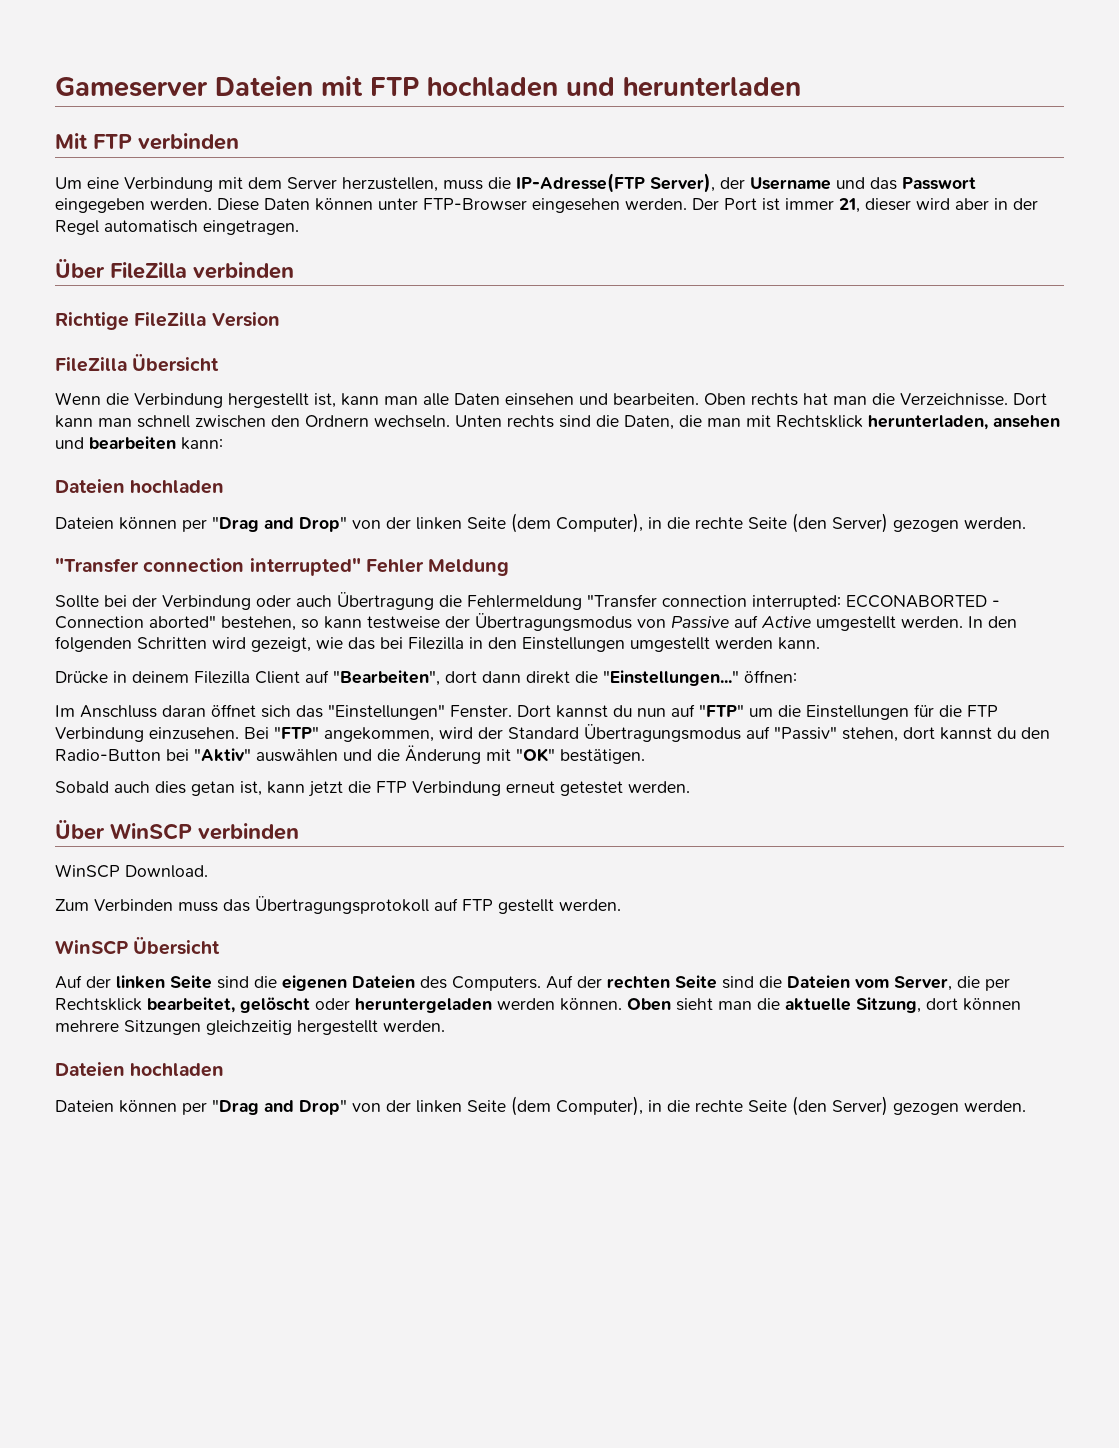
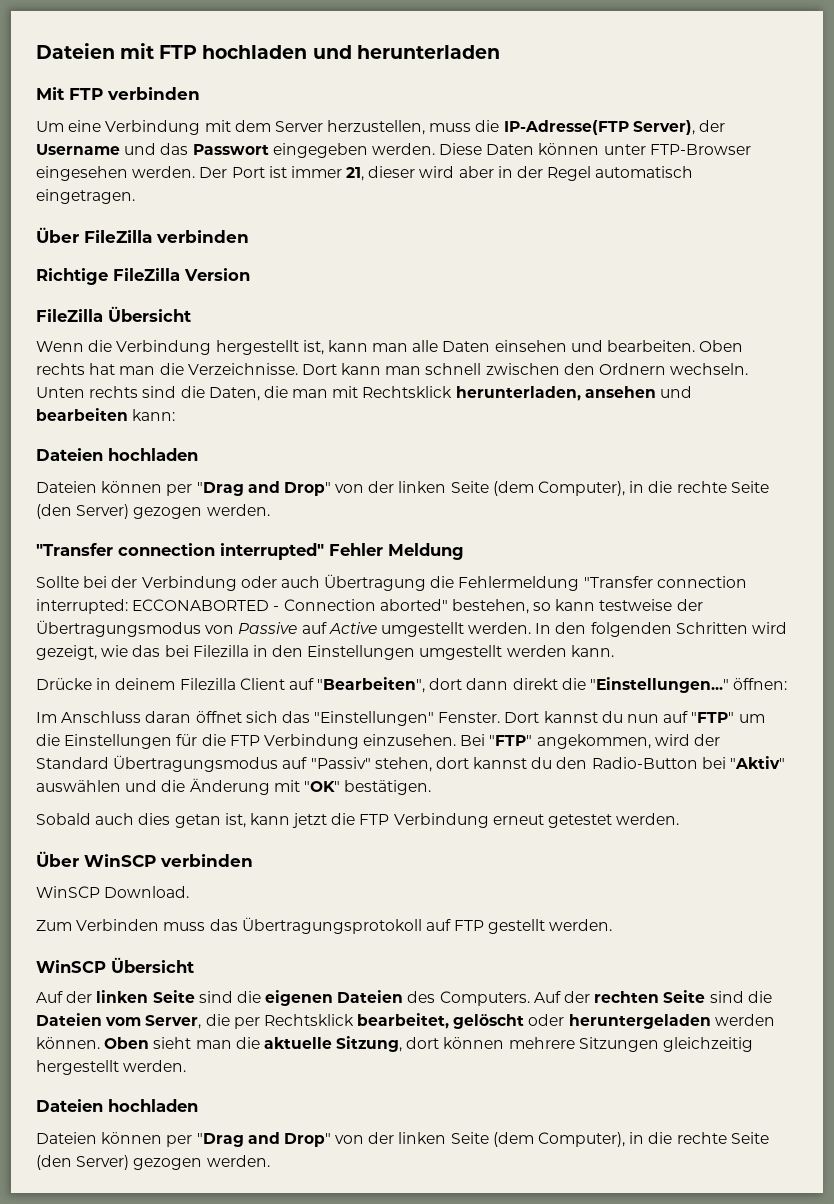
- Gameserver Dateien mit FTP hochladen und herunterladen
+ Dateien mit FTP hochladen und herunterladen

